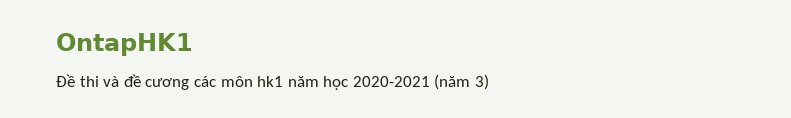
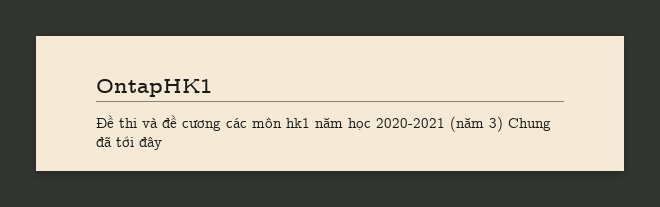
- Đề thi và đề cương các môn hk1 năm học 2020-2021 (năm 3)
+ Đề thi và đề cương các môn hk1 năm học 2020-2021 (năm 3) Chung đã tới đây

